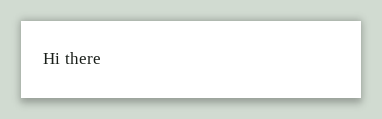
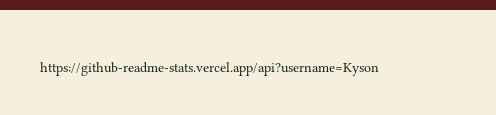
- Hi there
+ https://github-readme-stats.vercel.app/api?username=Kyson

